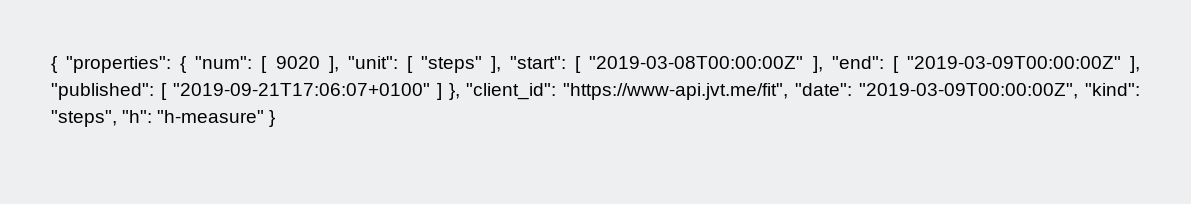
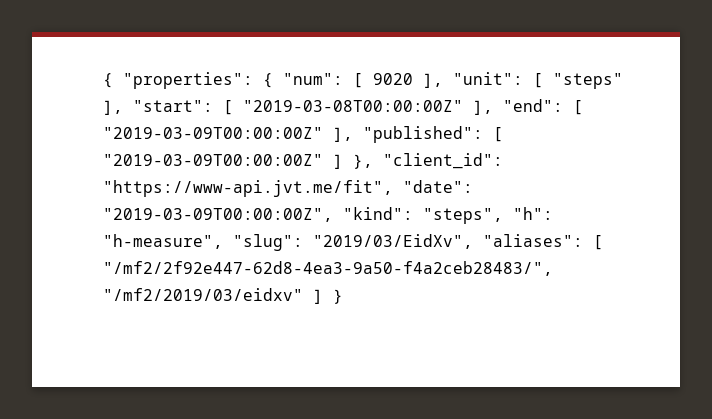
- { "properties": { "num": [ 9020 ], "unit": [ "steps" ], "start": [ "2019-03-08T00:00:00Z" ], "end": [ "2019-03-09T00:00:00Z" ], "published": [ "2019-09-21T17:06:07+0100" ] }, "client_id": "https://www-api.jvt.me/fit", "date": "2019-03-09T00:00:00Z", "kind": "steps", "h": "h-measure" }
+ { "properties": { "num": [ 9020 ], "unit": [ "steps" ], "start": [ "2019-03-08T00:00:00Z" ], "end": [ "2019-03-09T00:00:00Z" ], "published": [ "2019-03-09T00:00:00Z" ] }, "client_id": "https://www-api.jvt.me/fit", "date": "2019-03-09T00:00:00Z", "kind": "steps", "h": "h-measure", "slug": "2019/03/EidXv", "aliases": [ "/mf2/2f92e447-62d8-4ea3-9a50-f4a2ceb28483/", "/mf2/2019/03/eidxv" ] }

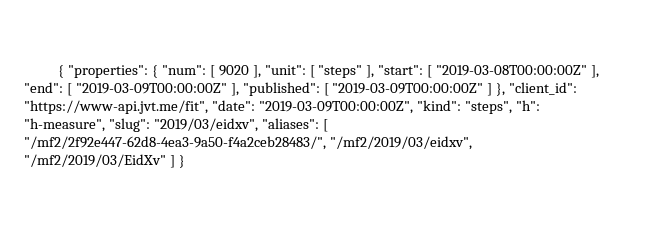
- { "properties": { "num": [ 9020 ], "unit": [ "steps" ], "start": [ "2019-03-08T00:00:00Z" ], "end": [ "2019-03-09T00:00:00Z" ], "published": [ "2019-03-09T00:00:00Z" ] }, "client_id": "https://www-api.jvt.me/fit", "date": "2019-03-09T00:00:00Z", "kind": "steps", "h": "h-measure", "slug": "2019/03/EidXv", "aliases": [ "/mf2/2f92e447-62d8-4ea3-9a50-f4a2ceb28483/", "/mf2/2019/03/eidxv" ] }
+ { "properties": { "num": [ 9020 ], "unit": [ "steps" ], "start": [ "2019-03-08T00:00:00Z" ], "end": [ "2019-03-09T00:00:00Z" ], "published": [ "2019-03-09T00:00:00Z" ] }, "client_id": "https://www-api.jvt.me/fit", "date": "2019-03-09T00:00:00Z", "kind": "steps", "h": "h-measure", "slug": "2019/03/eidxv", "aliases": [ "/mf2/2f92e447-62d8-4ea3-9a50-f4a2ceb28483/", "/mf2/2019/03/eidxv", "/mf2/2019/03/EidXv" ] }

